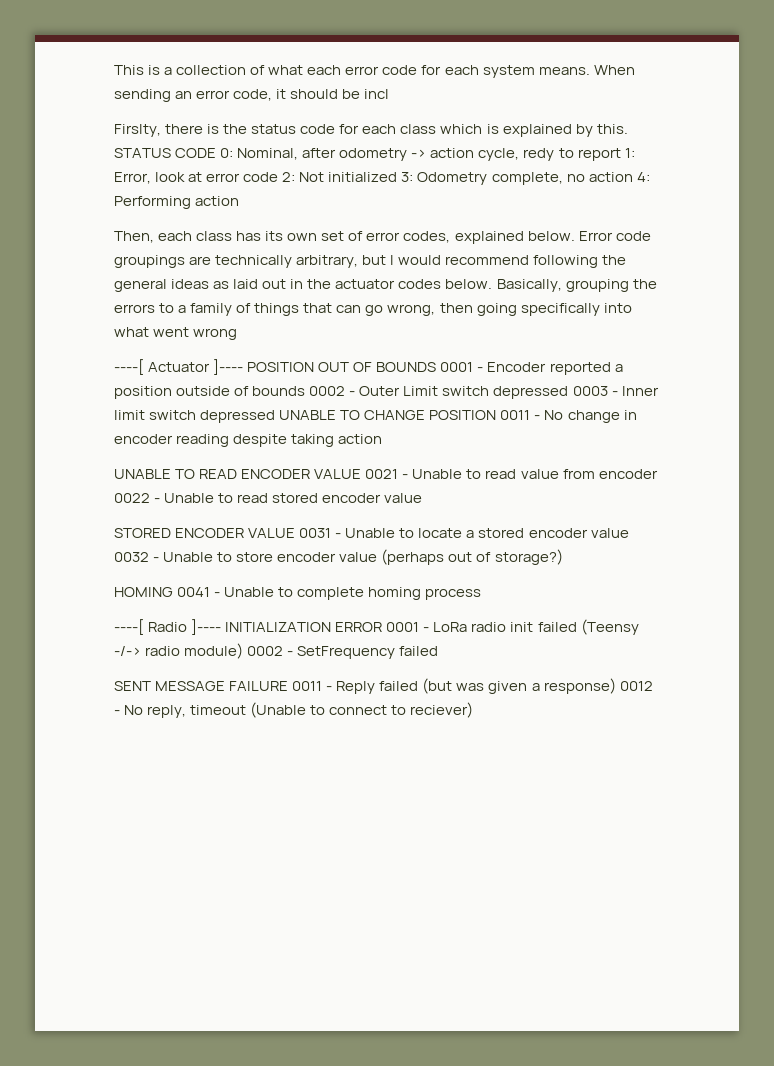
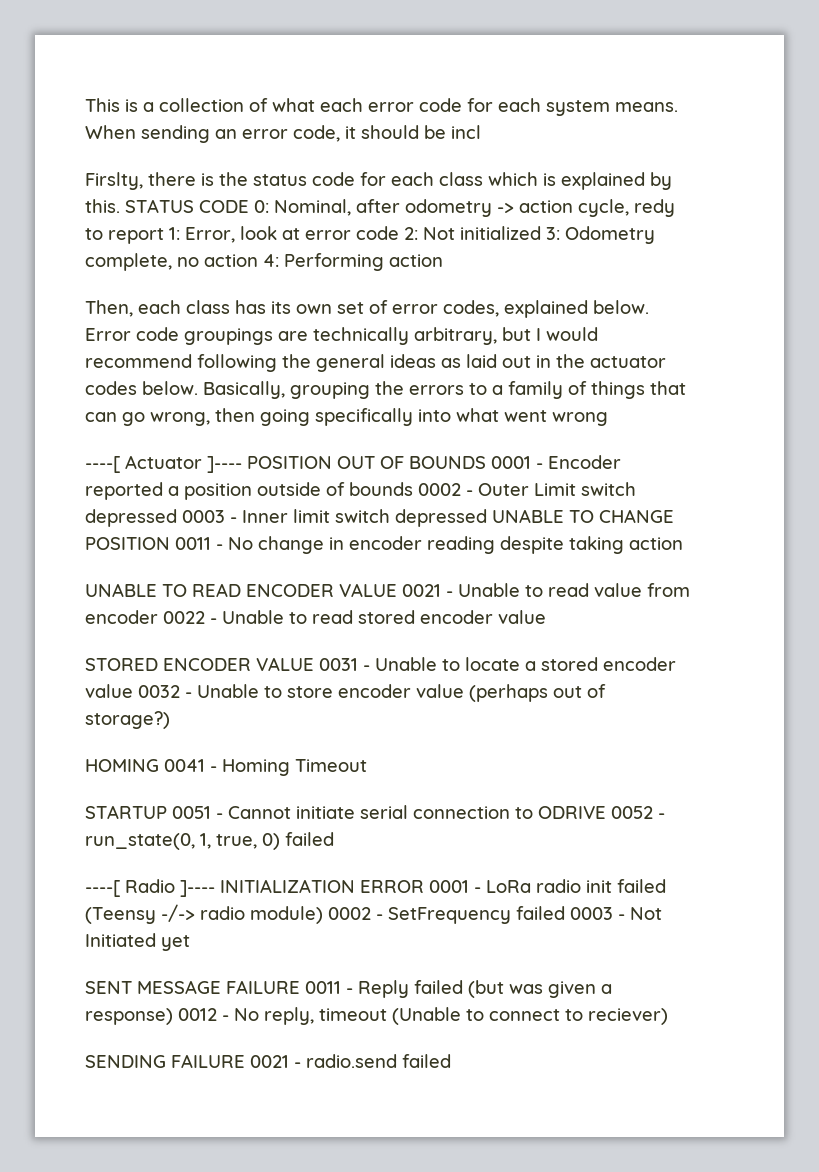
- HOMING 0041 - Unable to complete homing process
+ HOMING 0041 - Homing Timeout
+ STARTUP 0051 - Cannot initiate serial connection to ODRIVE 0052 - run_state(0, 1, true, 0) failed
- ----[ Radio ]---- INITIALIZATION ERROR 0001 - LoRa radio init failed (Teensy -/-> radio module) 0002 - SetFrequency failed
+ ----[ Radio ]---- INITIALIZATION ERROR 0001 - LoRa radio init failed (Teensy -/-> radio module) 0002 - SetFrequency failed 0003 - Not Initiated yet
+ SENDING FAILURE 0021 - radio.send failed

